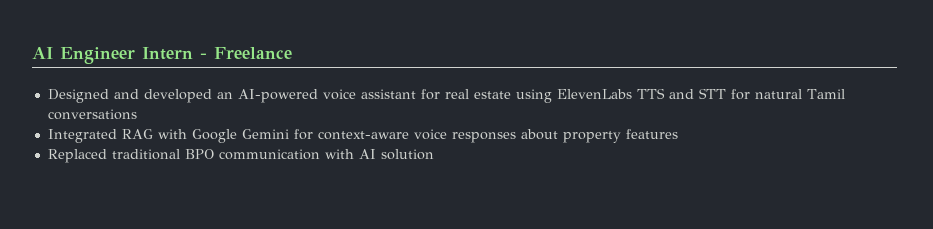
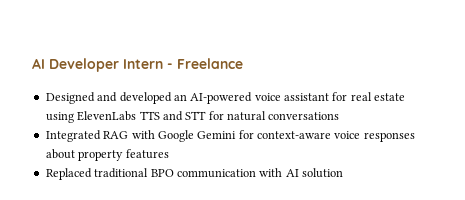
- AI Engineer Intern - Freelance
+ AI Developer Intern - Freelance
- Designed and developed an AI-powered voice assistant for real estate using ElevenLabs TTS and STT for natural Tamil conversations
+ Designed and developed an AI-powered voice assistant for real estate using ElevenLabs TTS and STT for natural conversations

